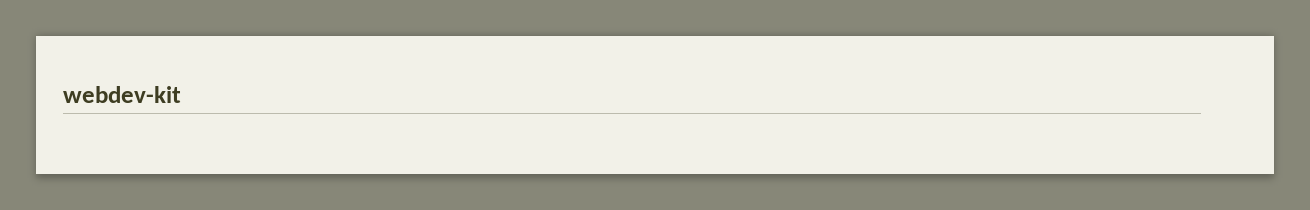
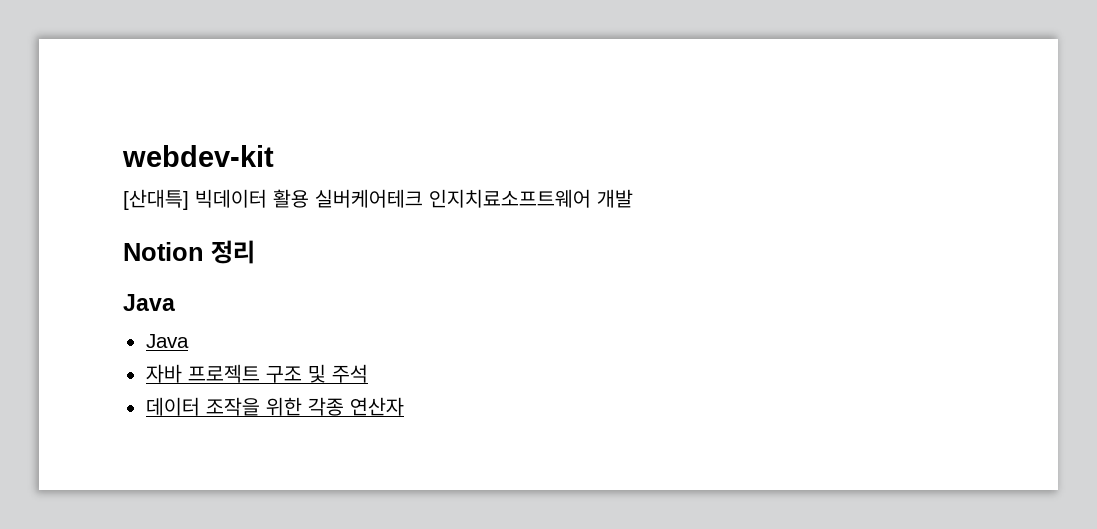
+ [산대특] 빅데이터 활용 실버케어테크 인지치료소프트웨어 개발
+ Notion 정리
+ Java
+ Java
+ 자바 프로젝트 구조 및 주석
+ 데이터 조작을 위한 각종 연산자

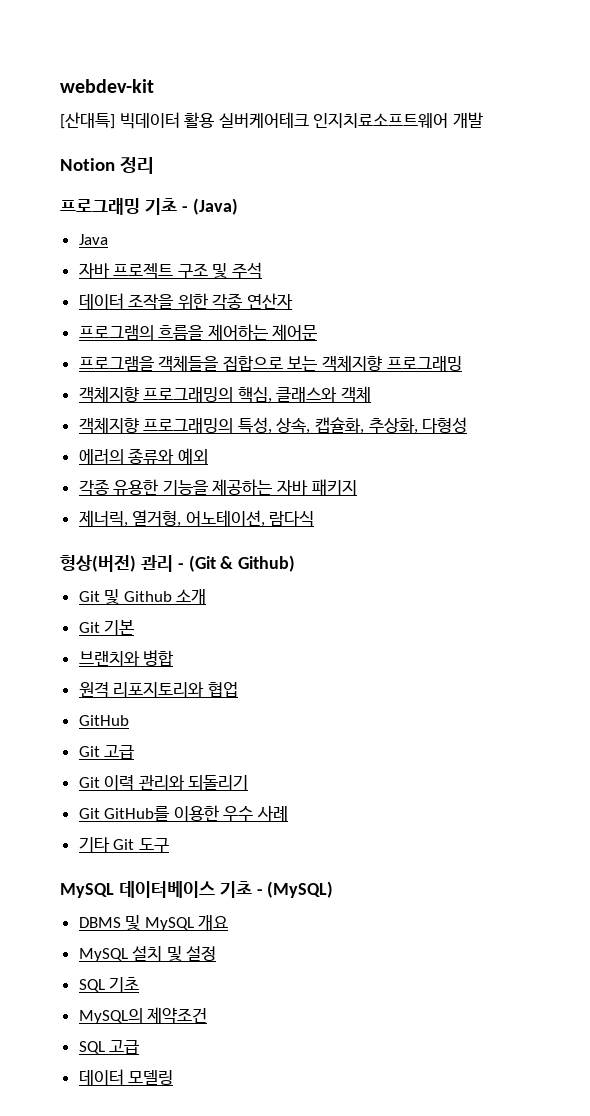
  Notion 정리
- Java
+ 프로그래밍 기초 - (Java)
+ 프로그램의 흐름을 제어하는 제어문
+ 프로그램을 객체들을 집합으로 보는 객체지향 프로그래밍
+ 객체지향 프로그래밍의 핵심, 클래스와 객체
+ 객체지향 프로그래밍의 특성, 상속, 캡슐화, 추상화, 다형성
+ 에러의 종류와 예외
+ 각종 유용한 기능을 제공하는 자바 패키지
+ 제너릭, 열거형, 어노테이션, 람다식
+ 형상(버전) 관리 - (Git & Github)
+ Git 및 Github 소개
+ Git 기본
+ 브랜치와 병합
+ 원격 리포지토리와 협업
+ GitHub
+ Git 고급
+ Git 이력 관리와 되돌리기
+ Git GitHub를 이용한 우수 사례
+ 기타 Git 도구
+ MySQL 데이터베이스 기초 - (MySQL)
+ DBMS 및 MySQL 개요
+ MySQL 설치 및 설정
+ SQL 기초
+ MySQL의 제약조건
+ SQL 고급
+ 데이터 모델링

